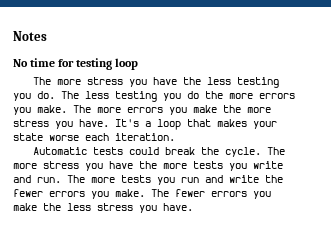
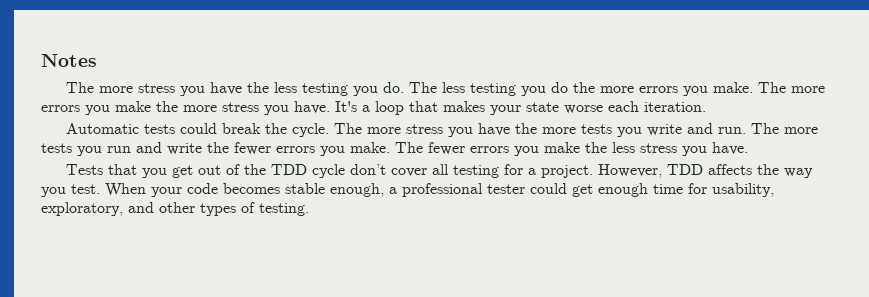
- No time for testing loop
+ Tests that you get out of the TDD cycle don’t cover all testing for a project. However, TDD affects the way you test. When your code becomes stable enough, a professional tester could get enough time for usability, exploratory, and other types of testing.

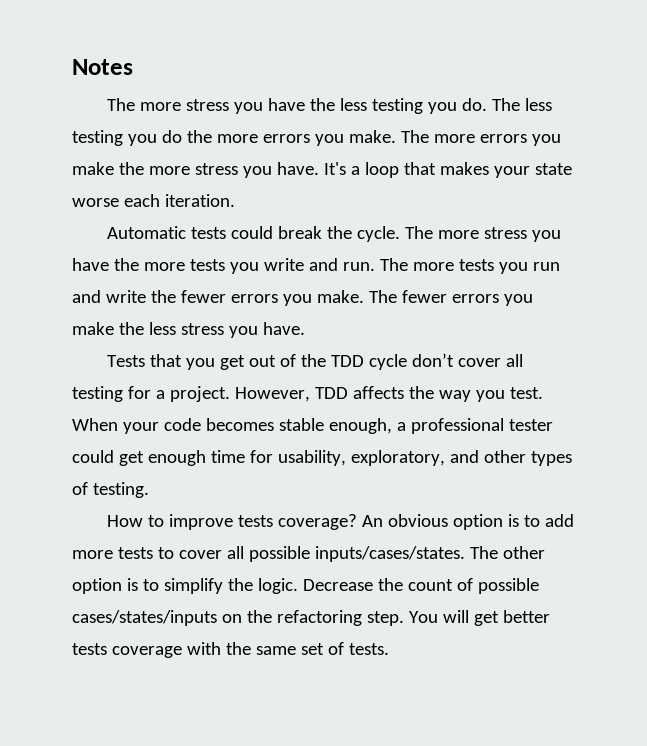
+ How to improve tests coverage? An obvious option is to add more tests to cover all possible inputs/cases/states. The other option is to simplify the logic. Decrease the count of possible cases/states/inputs on the refactoring step. You will get better tests coverage with the same set of tests.

